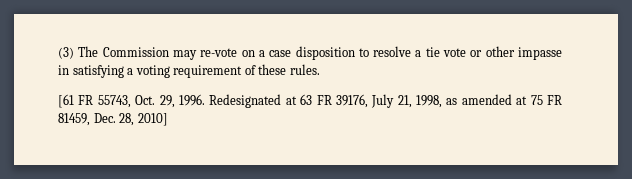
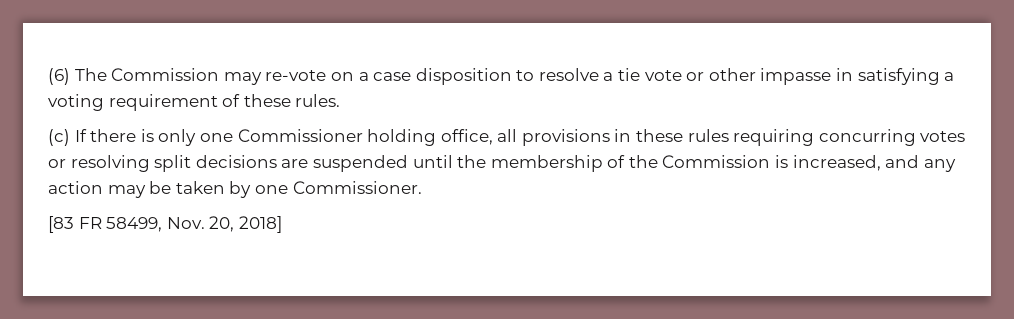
- (3) The Commission may re-vote on a case disposition to resolve a tie vote or other impasse in satisfying a voting requirement of these rules.
+ (6) The Commission may re-vote on a case disposition to resolve a tie vote or other impasse in satisfying a voting requirement of these rules.
- [61 FR 55743, Oct. 29, 1996. Redesignated at 63 FR 39176, July 21, 1998, as amended at 75 FR 81459, Dec. 28, 2010]
+ (c) If there is only one Commissioner holding office, all provisions in these rules requiring concurring votes or resolving split decisions are suspended until the membership of the Commission is increased, and any action may be taken by one Commissioner.
+ [83 FR 58499, Nov. 20, 2018]

